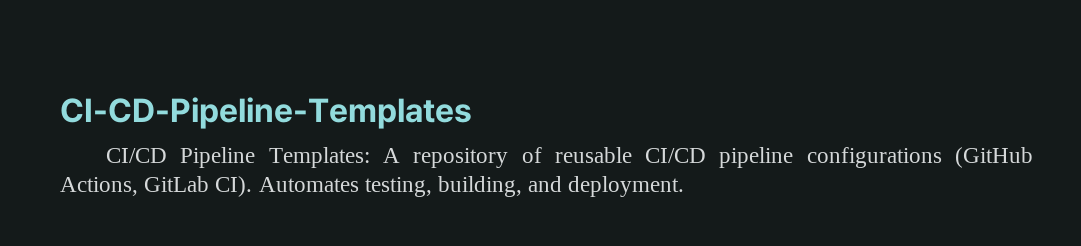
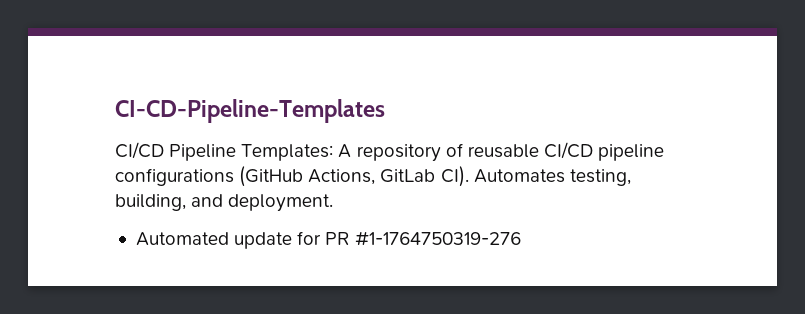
+ Automated update for PR #1-1764750319-276

